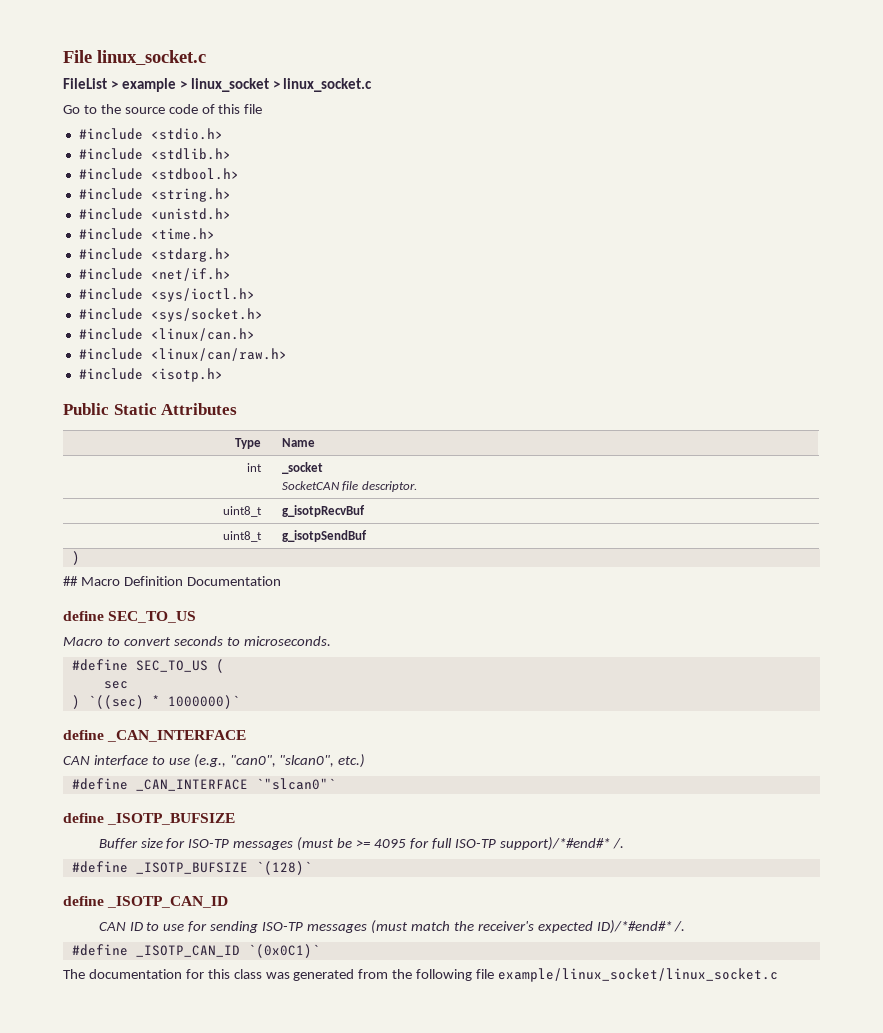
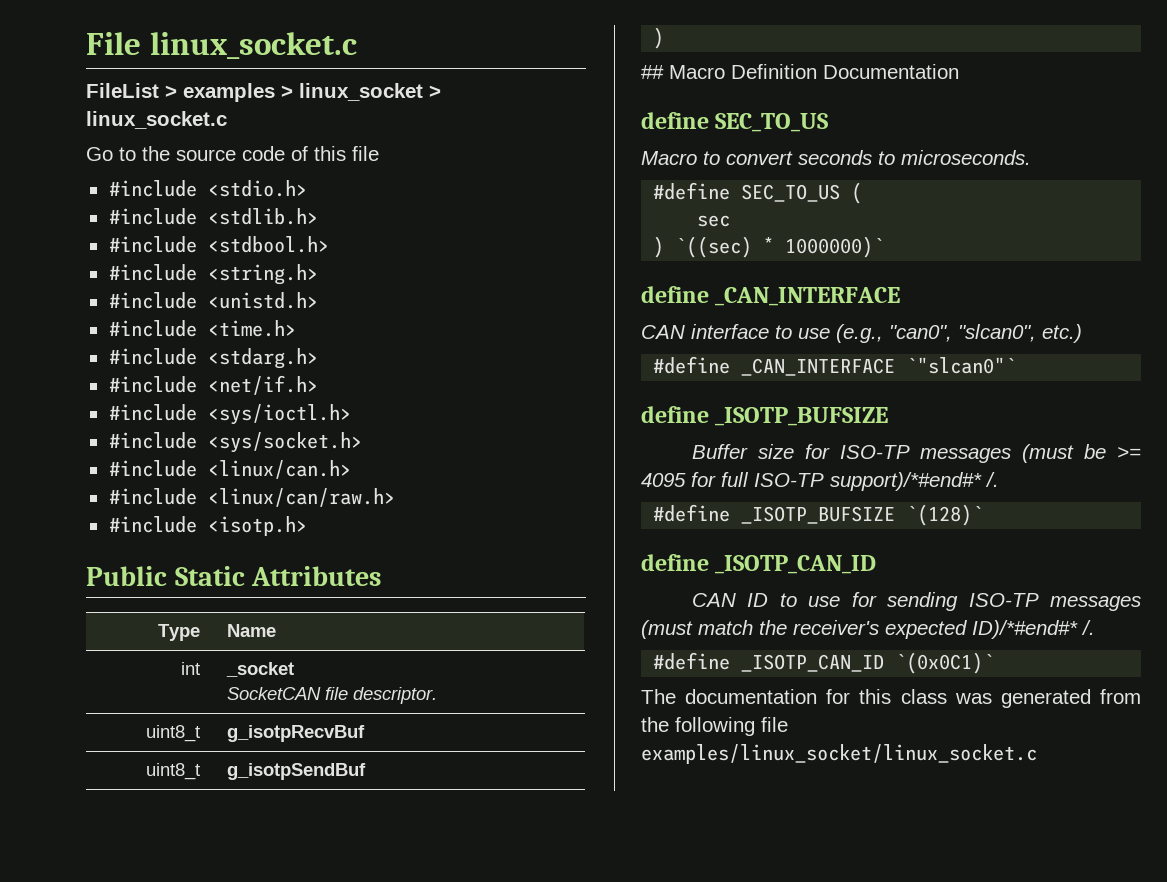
- FileList > example > linux_socket > linux_socket.c
+ FileList > examples > linux_socket > linux_socket.c
- The documentation for this class was generated from the following file example/linux_socket/linux_socket.c
+ The documentation for this class was generated from the following file examples/linux_socket/linux_socket.c

